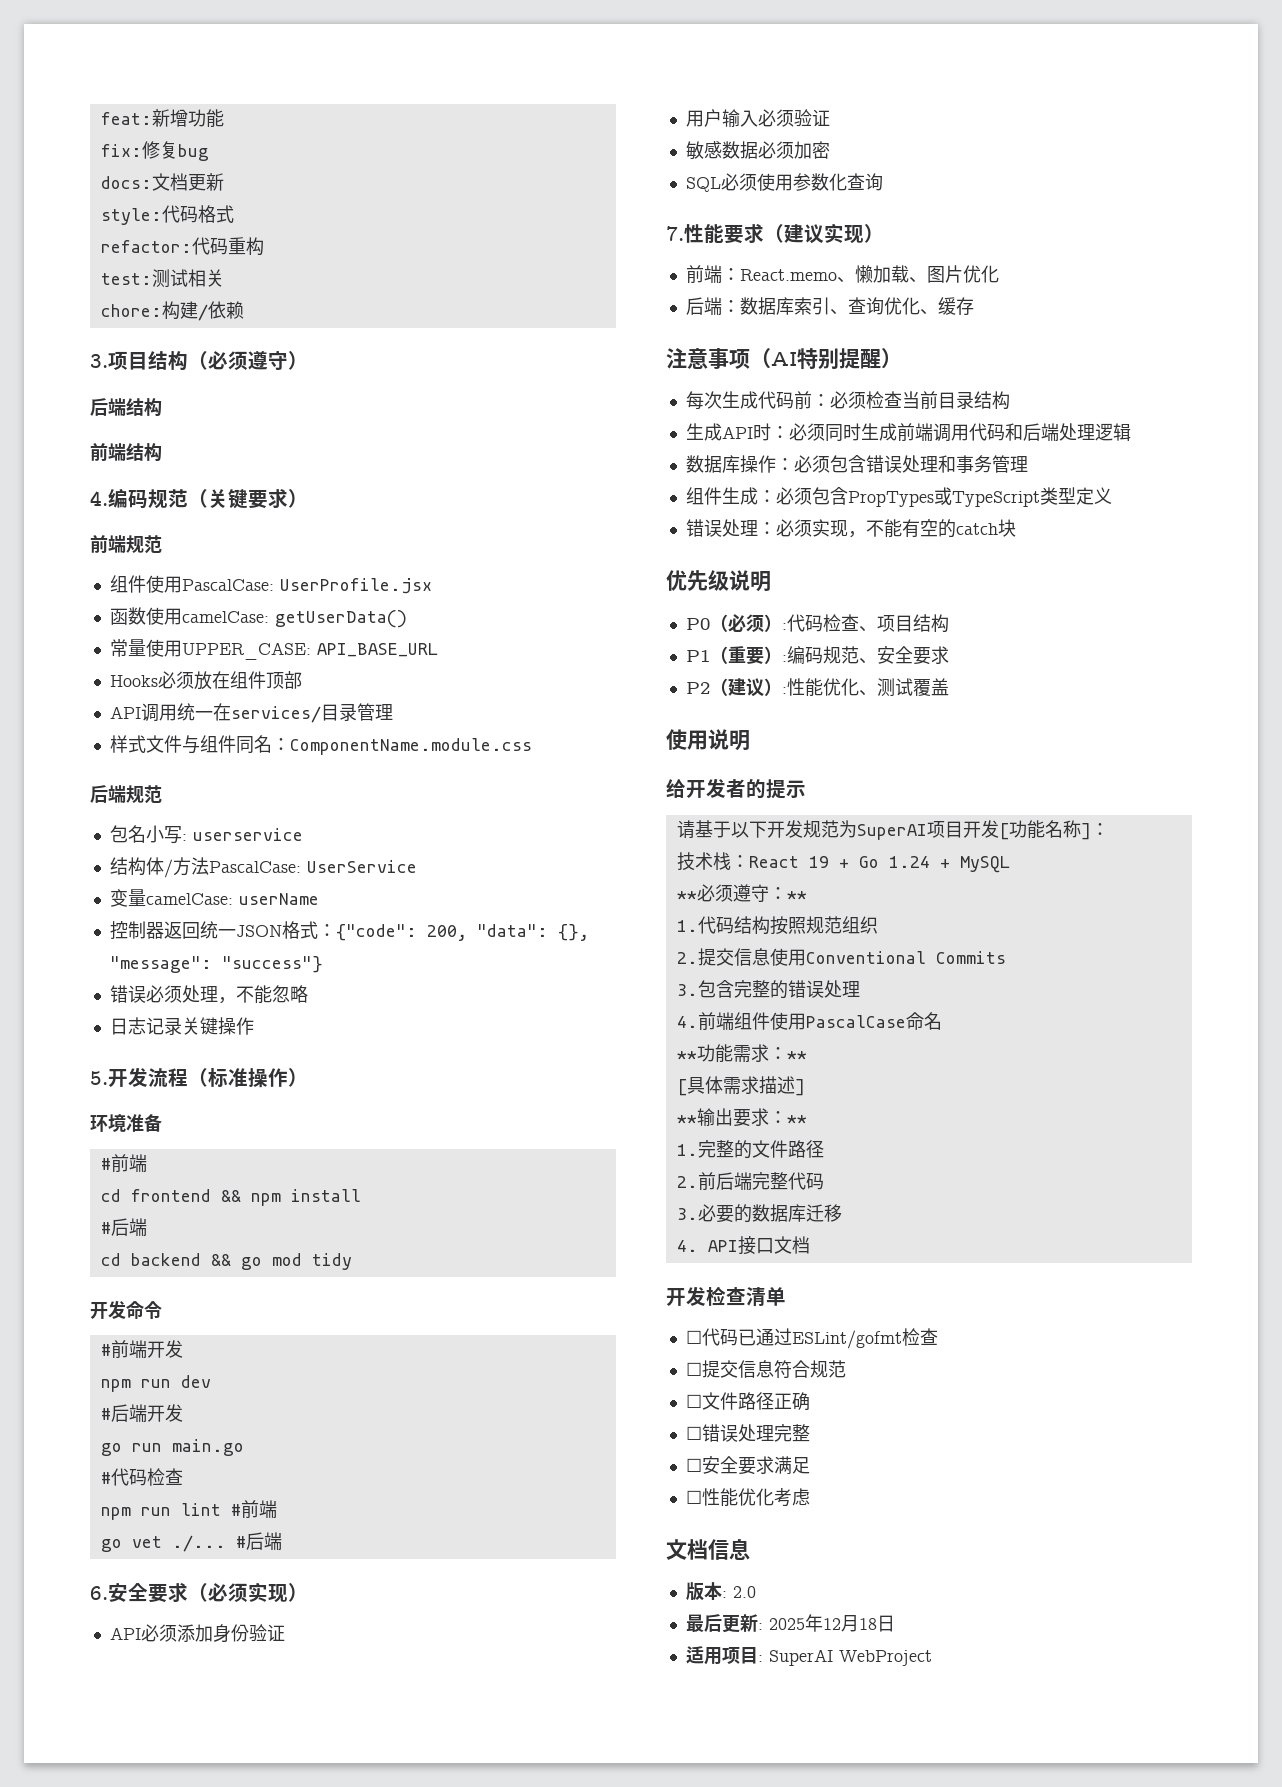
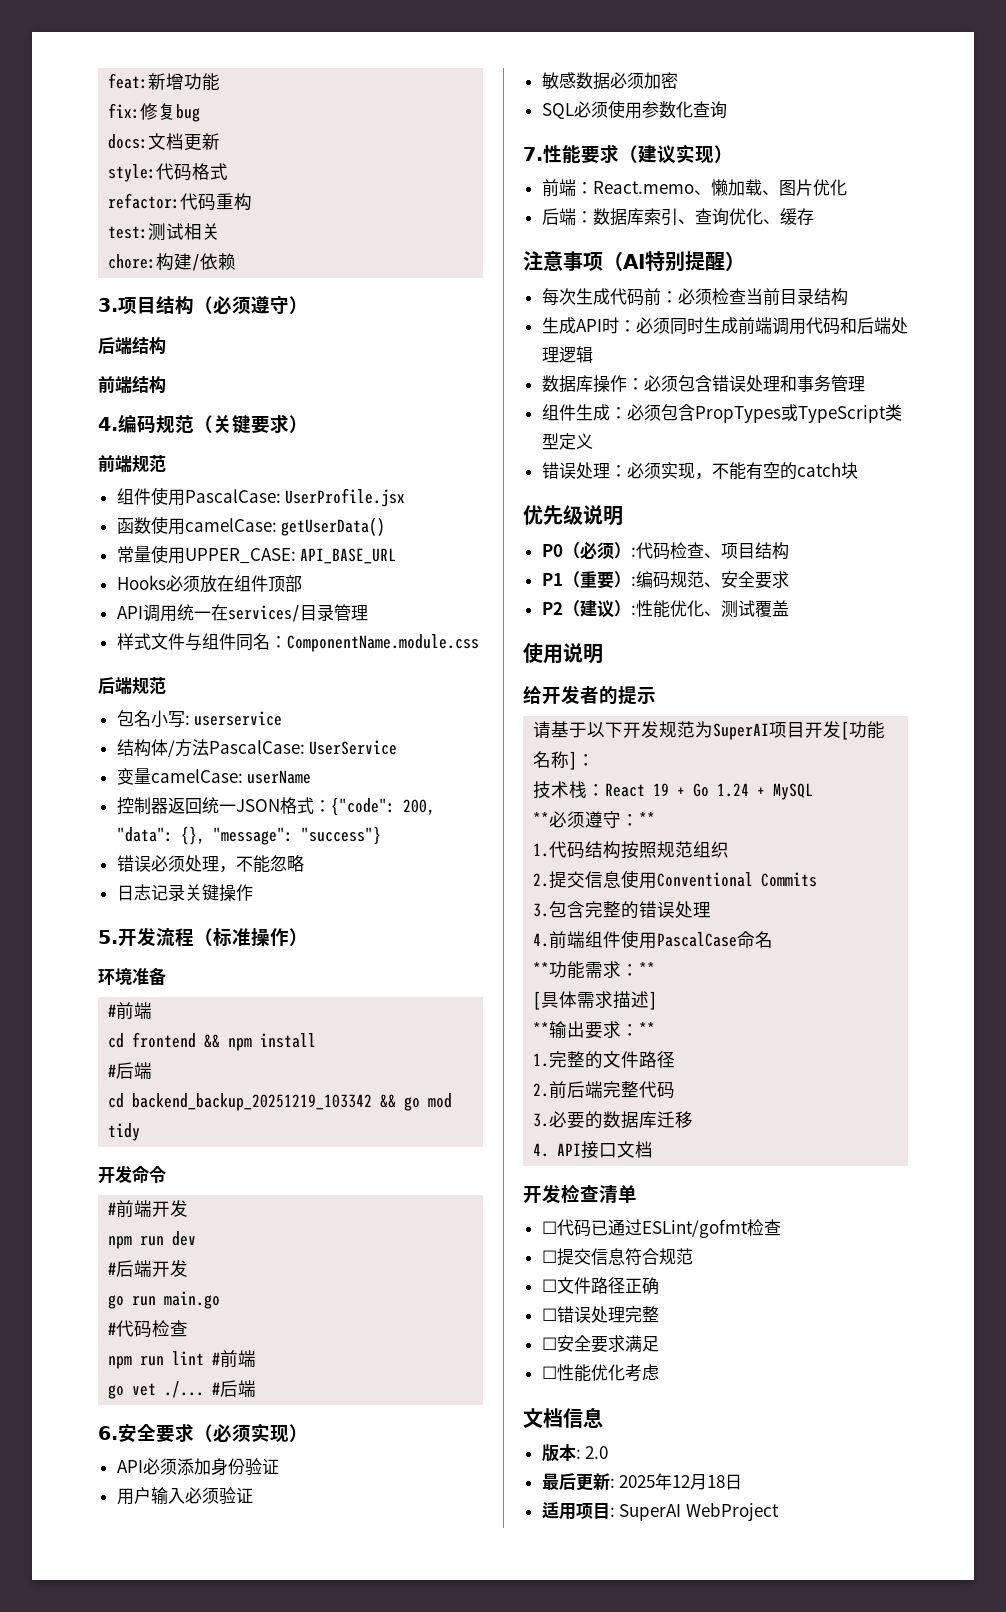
- cd backend && go mod tidy
+ cd backend_backup_20251219_103342 && go mod tidy

